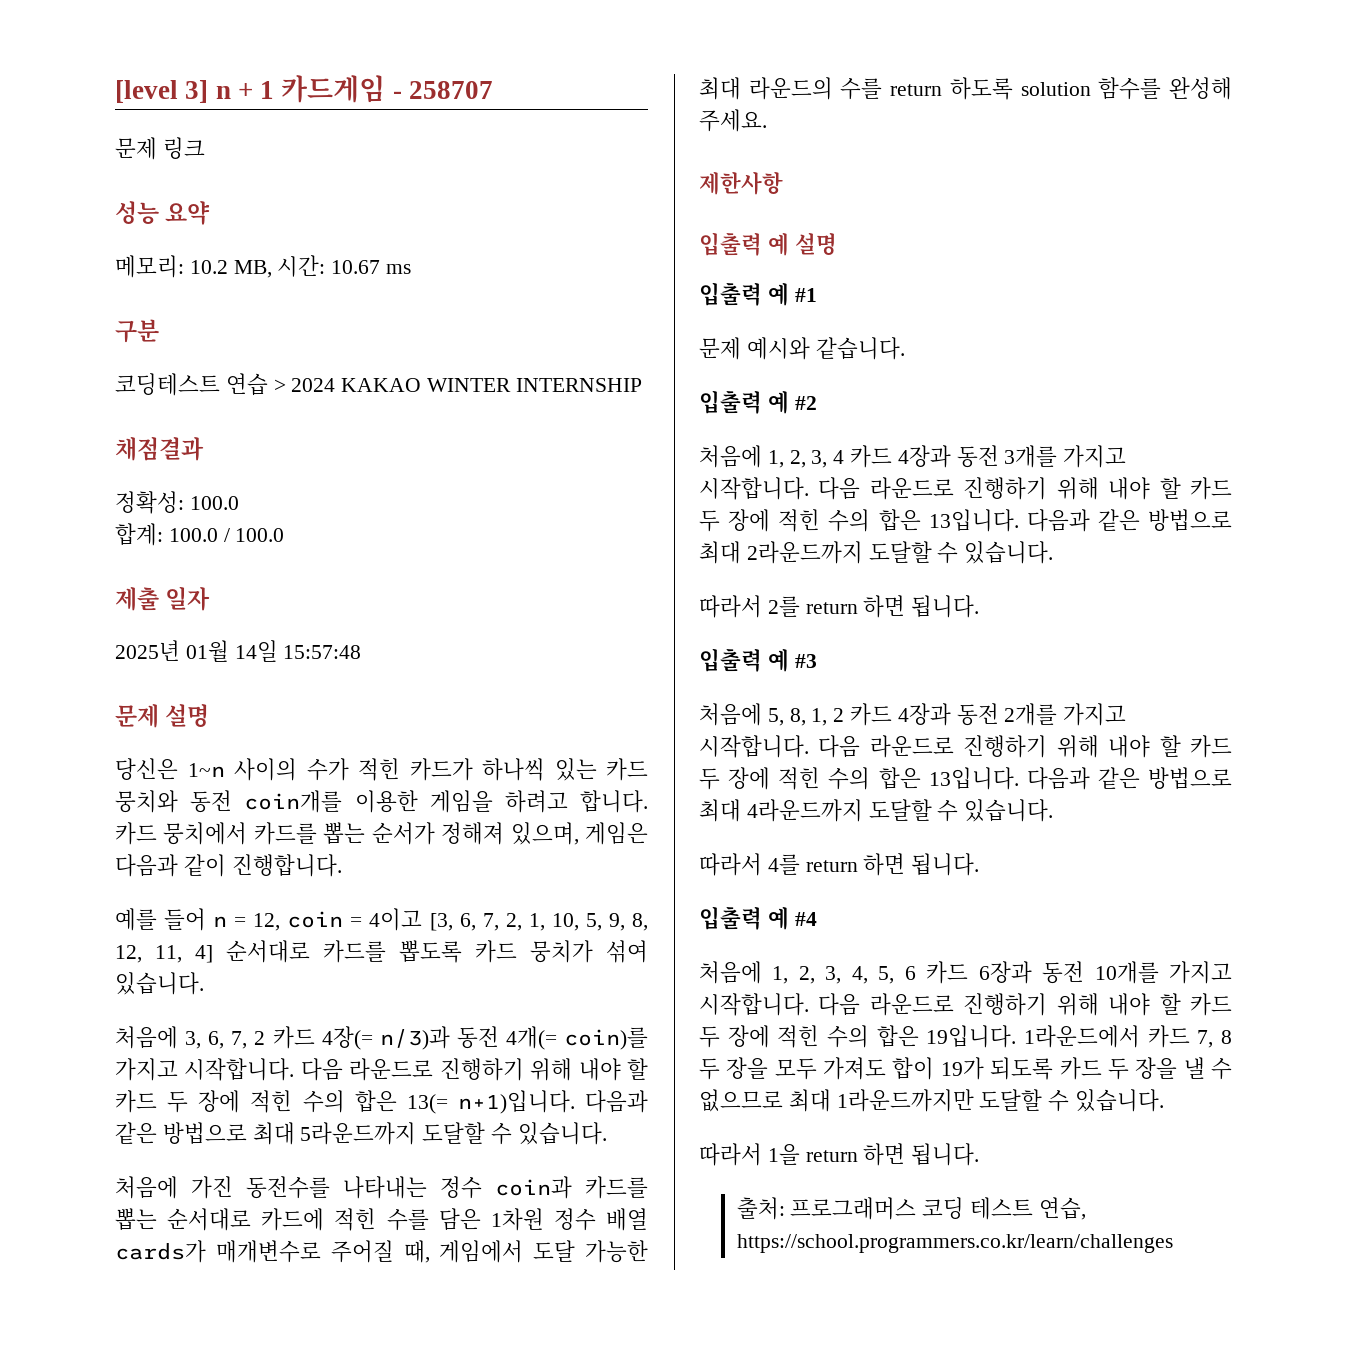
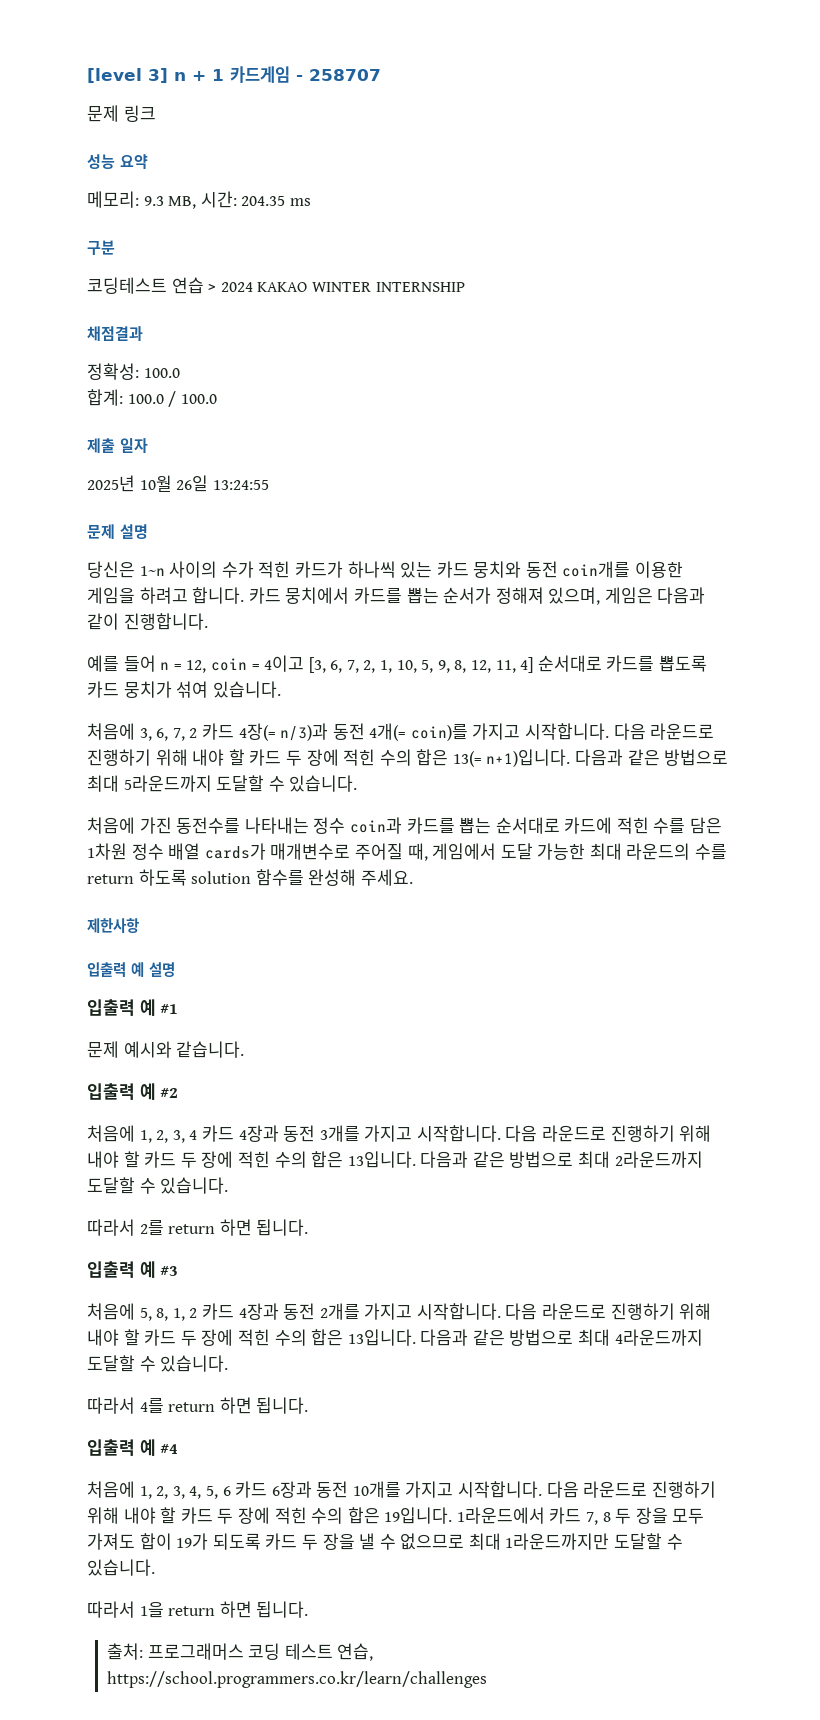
- 메모리: 10.2 MB, 시간: 10.67 ms
+ 메모리: 9.3 MB, 시간: 204.35 ms
- 2025년 01월 14일 15:57:48
+ 2025년 10월 26일 13:24:55

